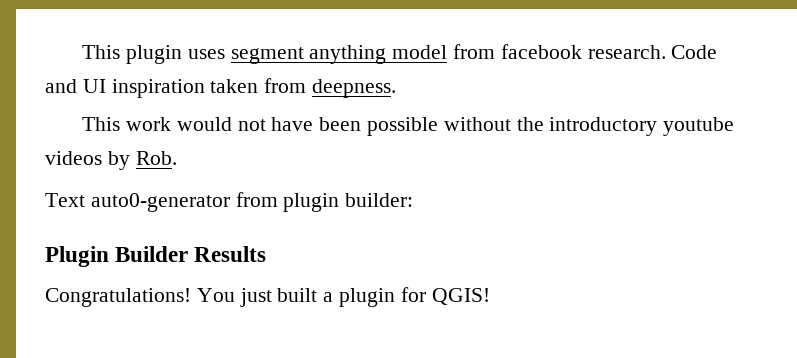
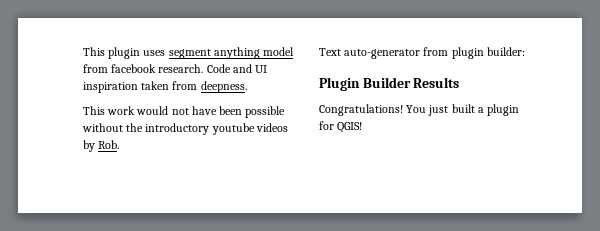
- Text auto0-generator from plugin builder:
+ Text auto-generator from plugin builder:

